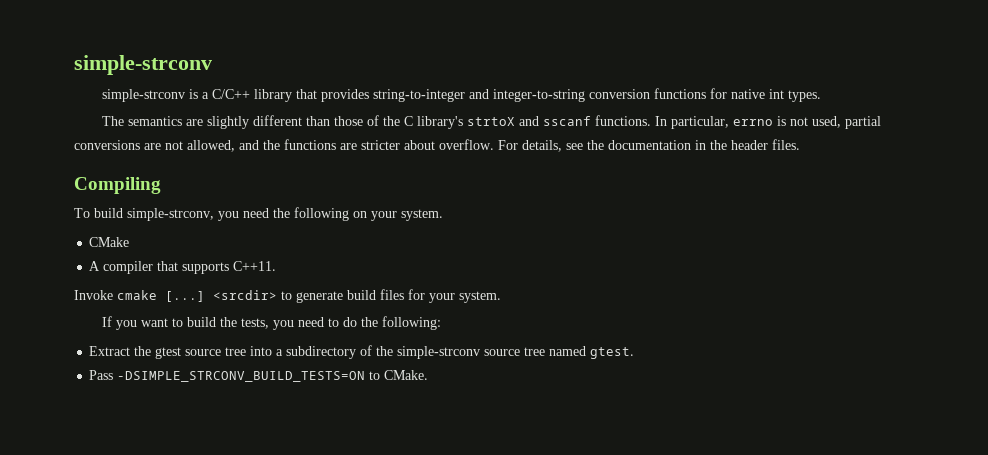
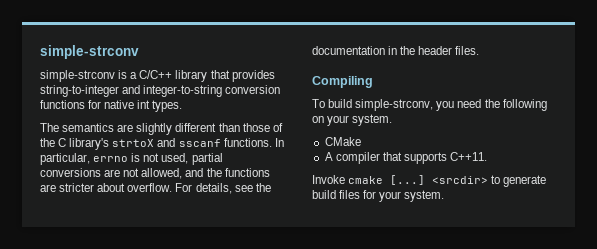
- If you want to build the tests, you need to do the following:
- Extract the gtest source tree into a subdirectory of the simple-strconv source tree named gtest.
- Pass -DSIMPLE_STRCONV_BUILD_TESTS=ON to CMake.

